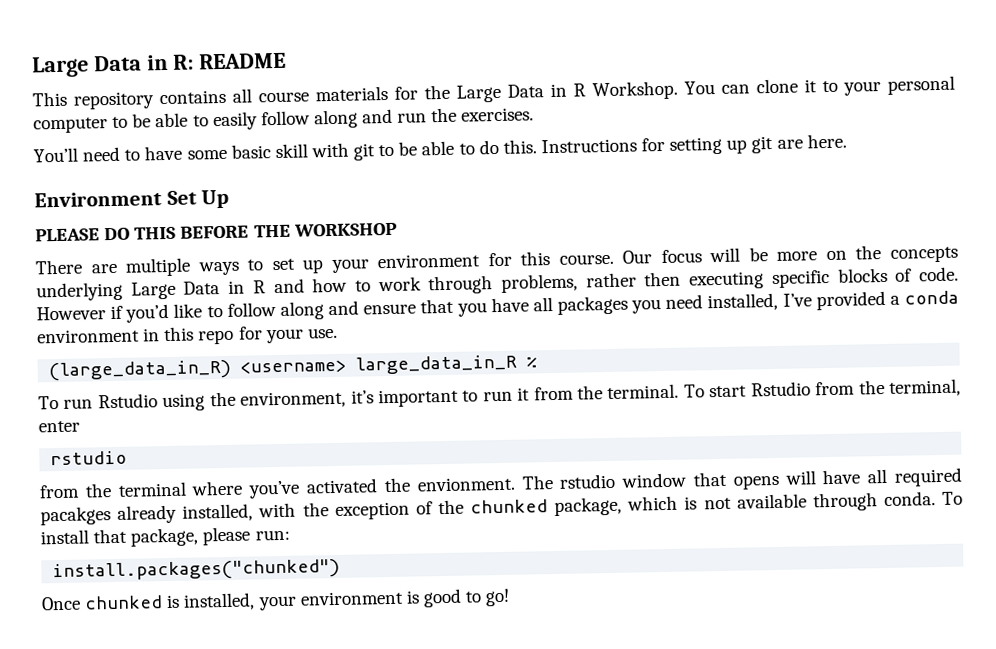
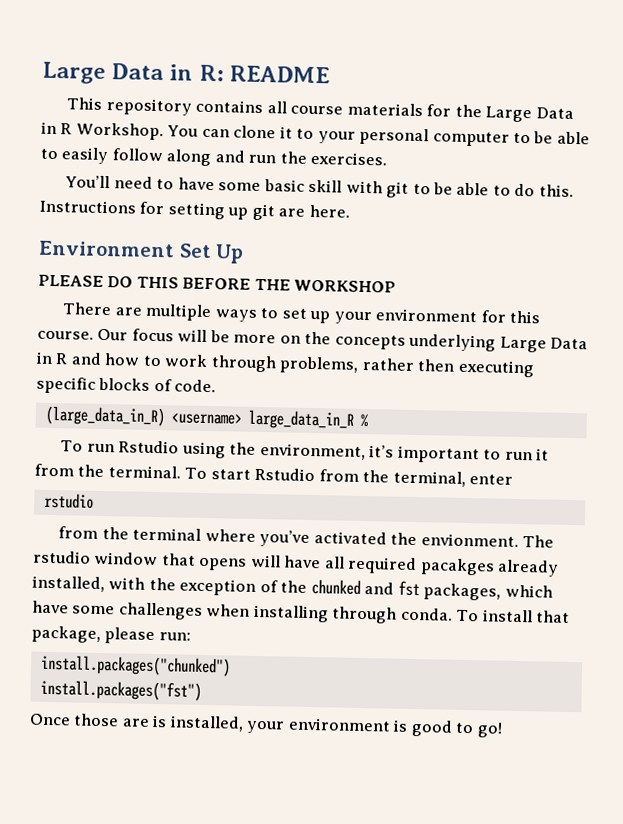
- However if you’d like to follow along and ensure that you have all packages you need installed, I’ve provided a conda environment in this repo for your use.
- The rstudio window that opens will have all required pacakges already installed, with the exception of the chunked package, which is not available through conda.
+ The rstudio window that opens will have all required pacakges already installed, with the exception of the chunked and fst packages, which have some challenges when installing through conda.
+ install.packages("fst")
- Once chunked is installed, your environment is good to go!
+ Once those are is installed, your environment is good to go!

